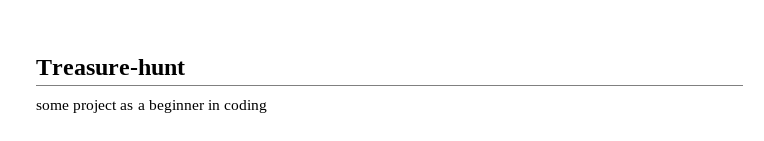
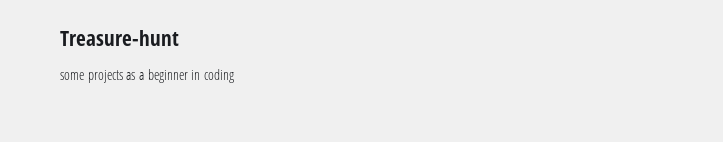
- some project as a beginner in coding
+ some projects as a beginner in coding

